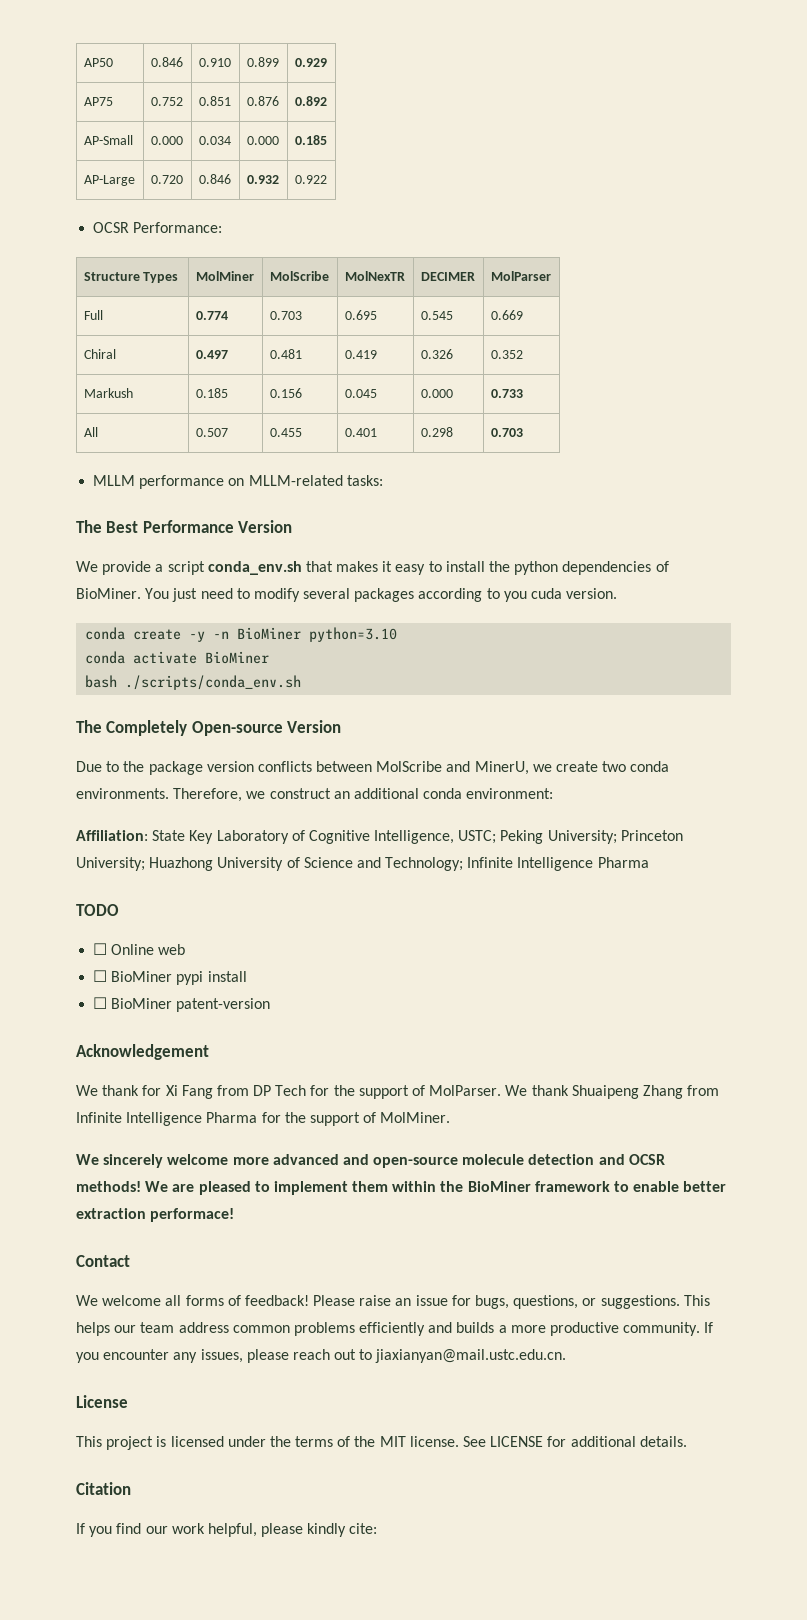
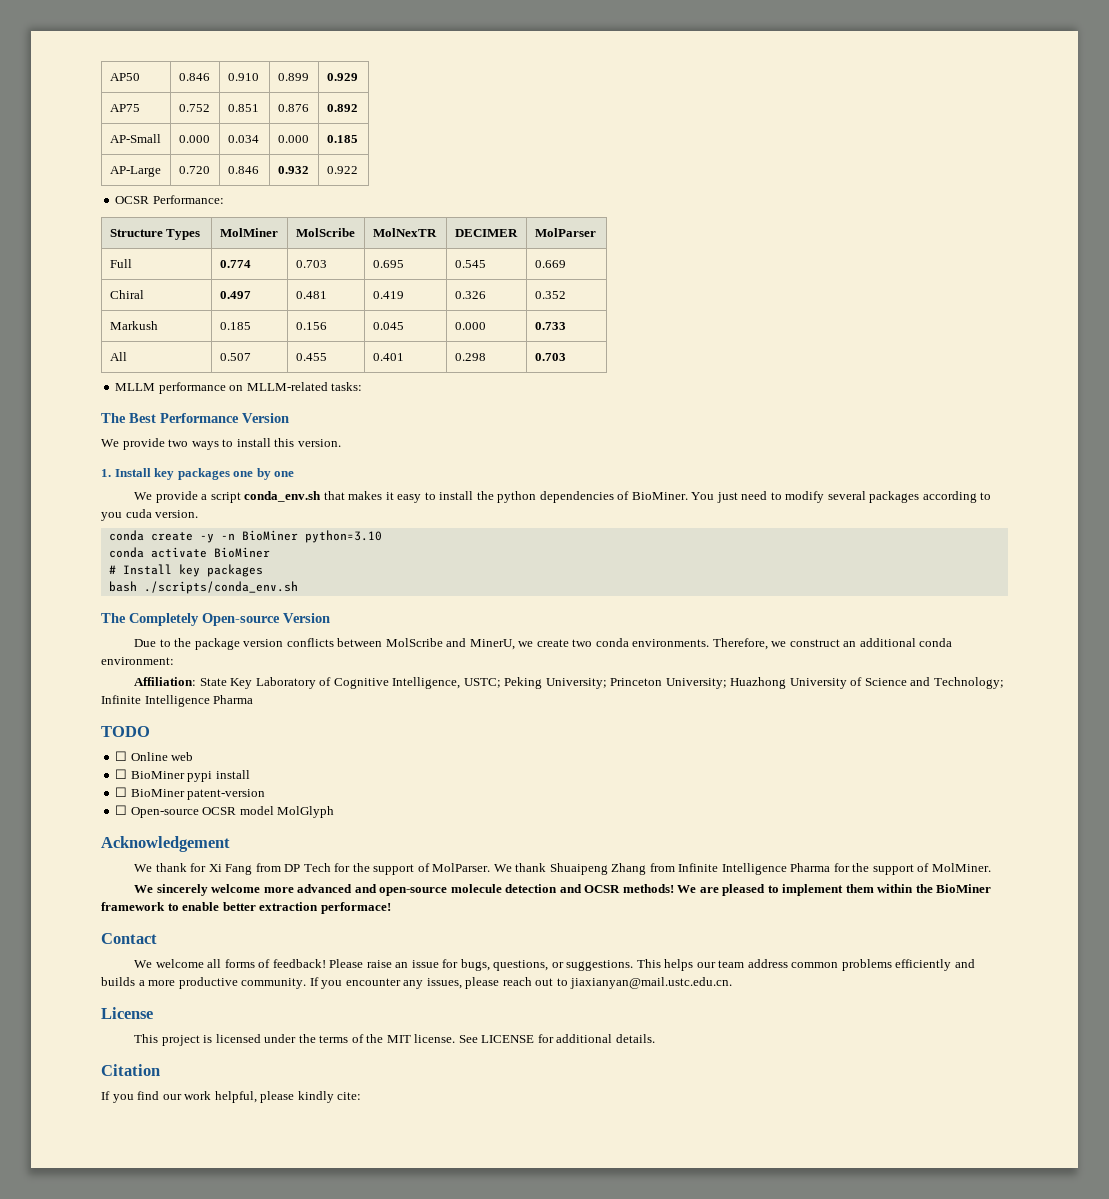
+ We provide two ways to install this version.
+ 1. Install key packages one by one
+ # Install key packages
+ ☐ Open-source OCSR model MolGlyph

